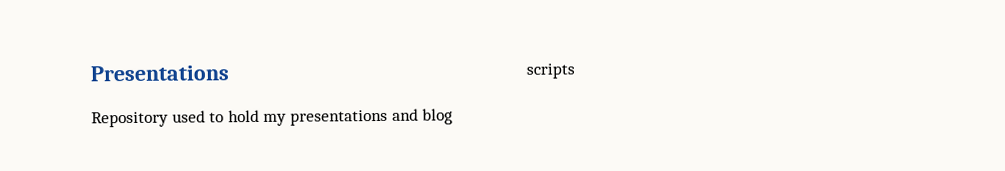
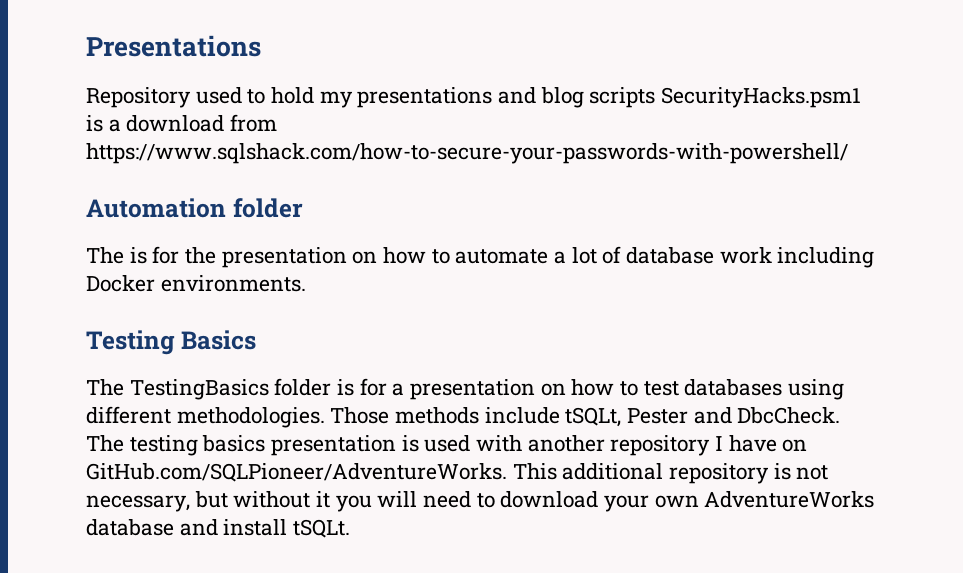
- Repository used to hold my presentations and blog scripts
+ Repository used to hold my presentations and blog scripts SecurityHacks.psm1 is a download from https://www.sqlshack.com/how-to-secure-your-passwords-with-powershell/
+ Automation folder
+ The is for the presentation on how to automate a lot of database work including Docker environments.
+ Testing Basics
+ The TestingBasics folder is for a presentation on how to test databases using different methodologies. Those methods include tSQLt, Pester and DbcCheck. The testing basics presentation is used with another repository I have on GitHub.com/SQLPioneer/AdventureWorks. This additional repository is not necessary, but without it you will need to download your own AdventureWorks database and install tSQLt.

